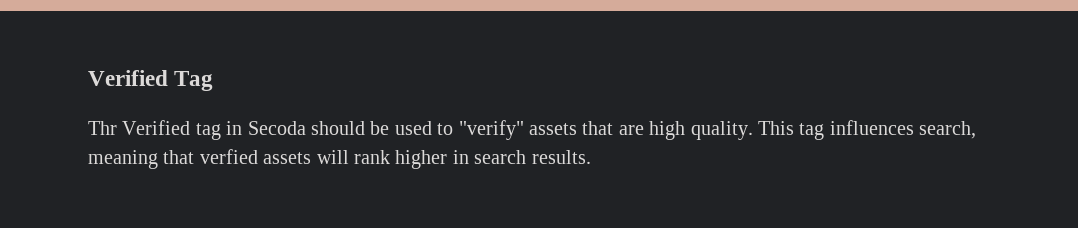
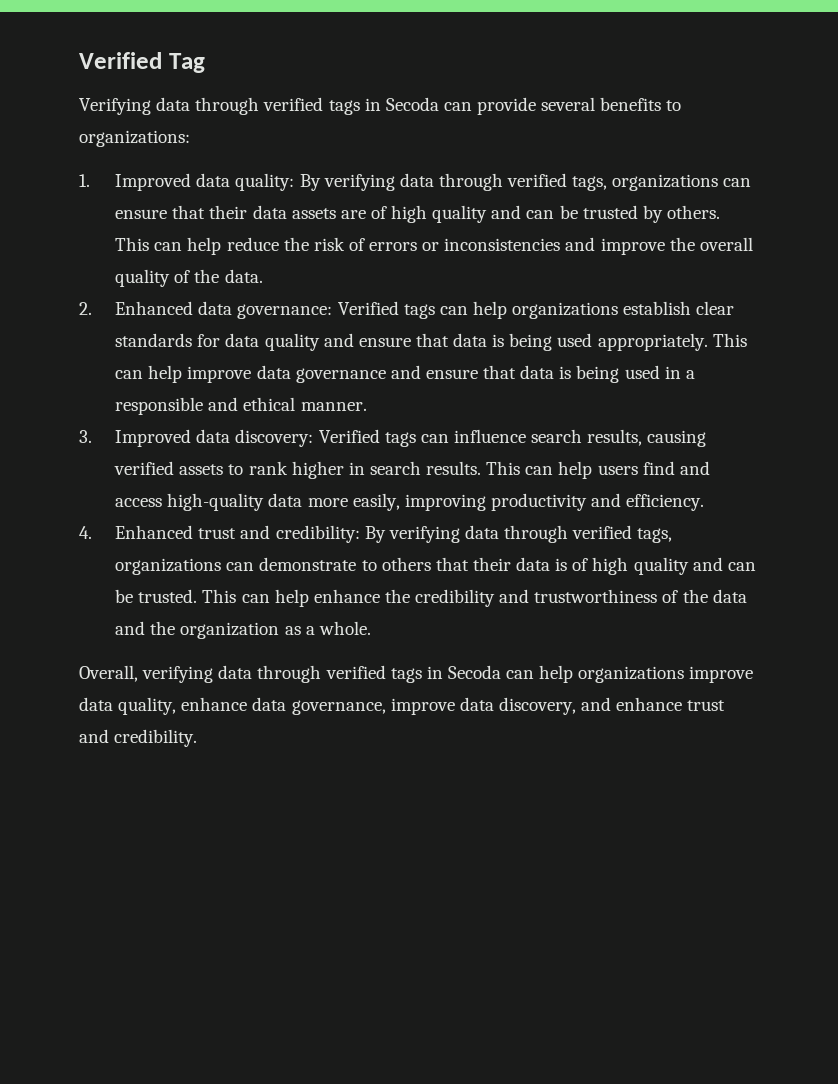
- Thr Verified tag in Secoda should be used to "verify" assets that are high quality. This tag influences search, meaning that verfied assets will rank higher in search results.
+ Verifying data through verified tags in Secoda can provide several benefits to organizations:
+ 1. Improved data quality: By verifying data through verified tags, organizations can ensure that their data assets are of high quality and can be trusted by others. This can help reduce the risk of errors or inconsistencies and improve the overall quality of the data.
+ 2. Enhanced data governance: Verified tags can help organizations establish clear standards for data quality and ensure that data is being used appropriately. This can help improve data governance and ensure that data is being used in a responsible and ethical manner.
+ 3. Improved data discovery: Verified tags can influence search results, causing verified assets to rank higher in search results.
+ This can help users find and access high-quality data more easily, improving productivity and efficiency.
+ 4. Enhanced trust and credibility: By verifying data through verified tags, organizations can demonstrate to others that their data is of high quality and can be trusted. This can help enhance the credibility and trustworthiness of the data and the organization as a whole.
+ Overall, verifying data through verified tags in Secoda can help organizations improve data quality, enhance data governance, improve data discovery, and enhance trust and credibility.

